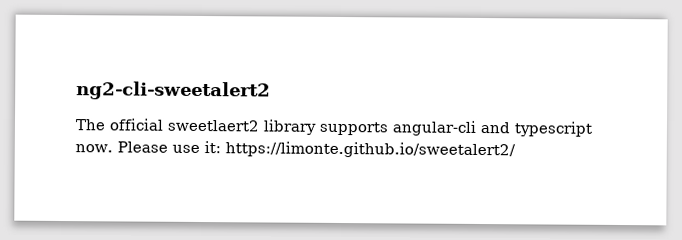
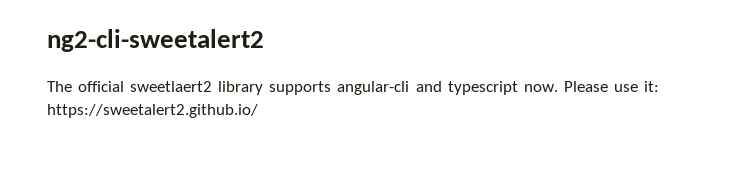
- Please use it: https://limonte.github.io/sweetalert2/
+ Please use it: https://sweetalert2.github.io/

